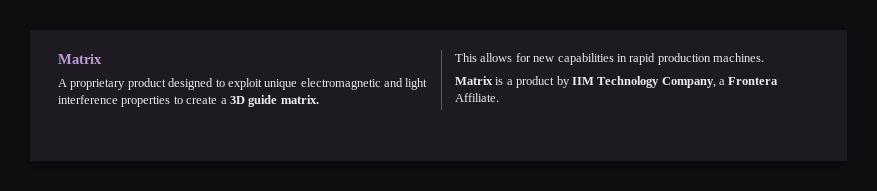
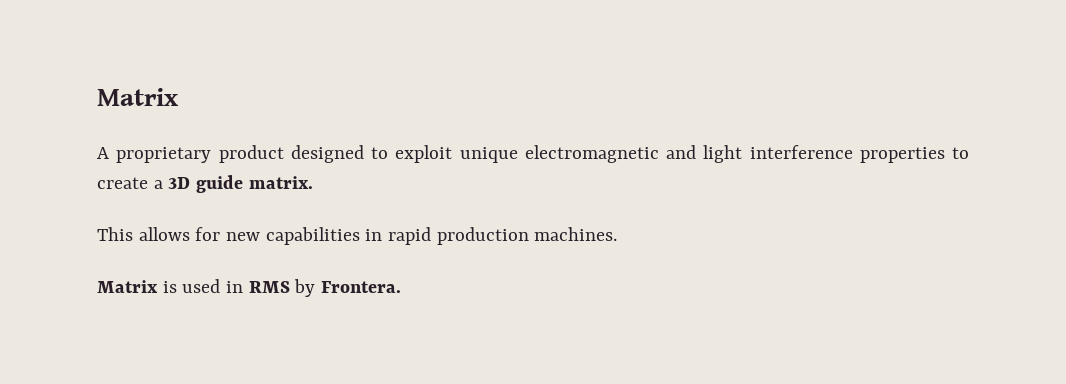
- Matrix is a product by IIM Technology Company, a Frontera Affiliate.
+ Matrix is used in RMS by Frontera.

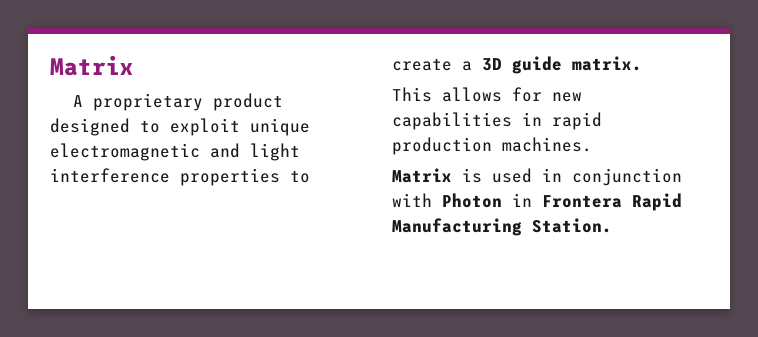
- Matrix is used in RMS by Frontera.
+ Matrix is used in conjunction with Photon in Frontera Rapid Manufacturing Station.

